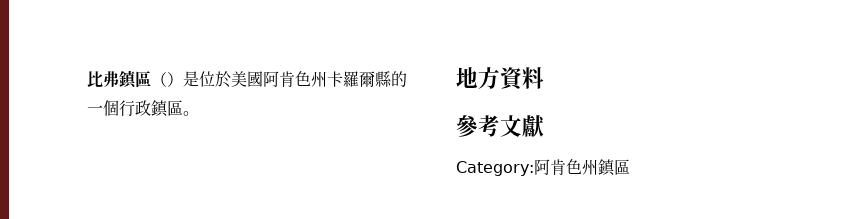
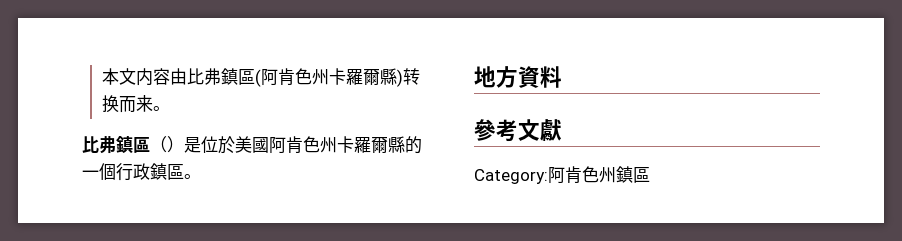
+ 本文内容由比弗鎮區(阿肯色州卡羅爾縣)转换而来。

